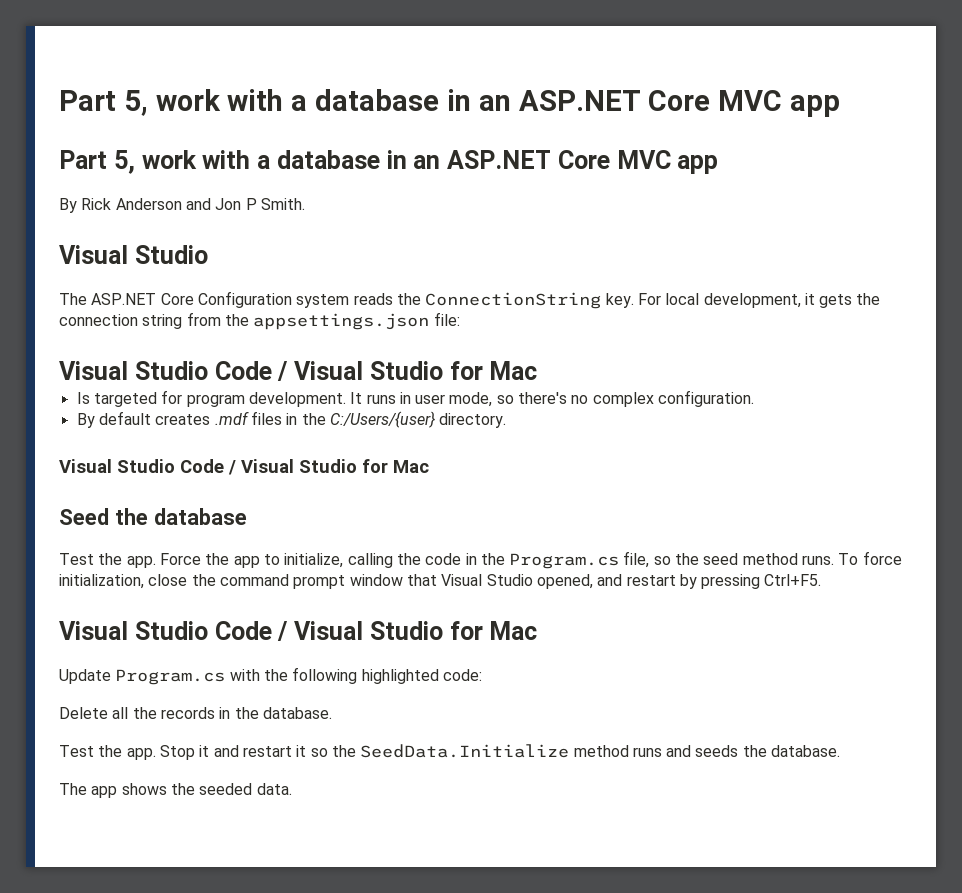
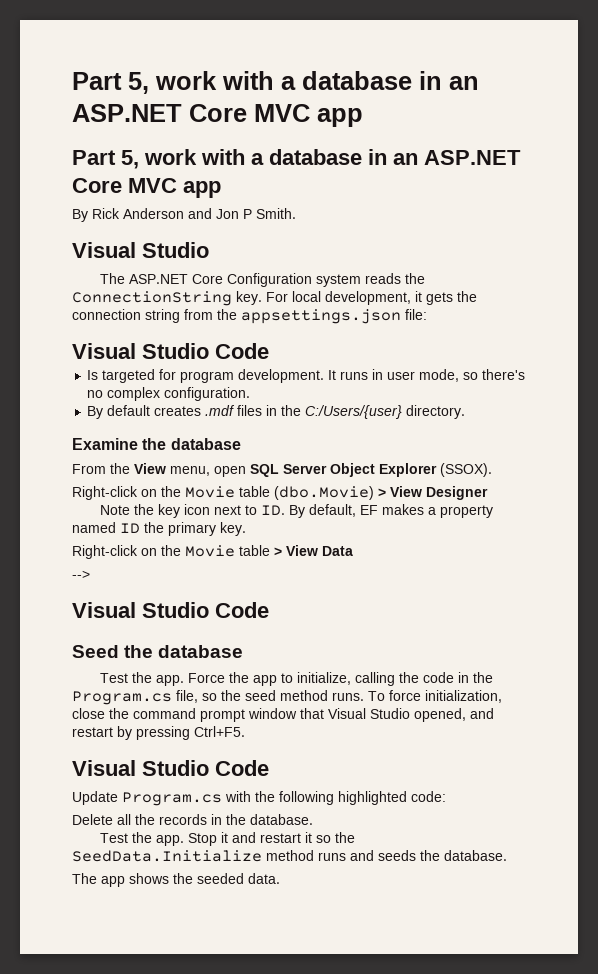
  For local development, it gets the connection string from the appsettings.json file:
- Visual Studio Code / Visual Studio for Mac
+ Visual Studio Code
  By default creates .mdf files in the C:/Users/{user} directory.
- Visual Studio Code / Visual Studio for Mac
+ Examine the database
+ From the View menu, open SQL Server Object Explorer (SSOX).
+ Right-click on the Movie table (dbo.Movie) > View Designer
+ Note the key icon next to ID. By default, EF makes a property named ID the primary key.
+ Right-click on the Movie table > View Data
+ -->
+ Visual Studio Code
  To force initialization, close the command prompt window that Visual Studio opened, and restart by pressing Ctrl+F5.
- Visual Studio Code / Visual Studio for Mac
+ Visual Studio Code

